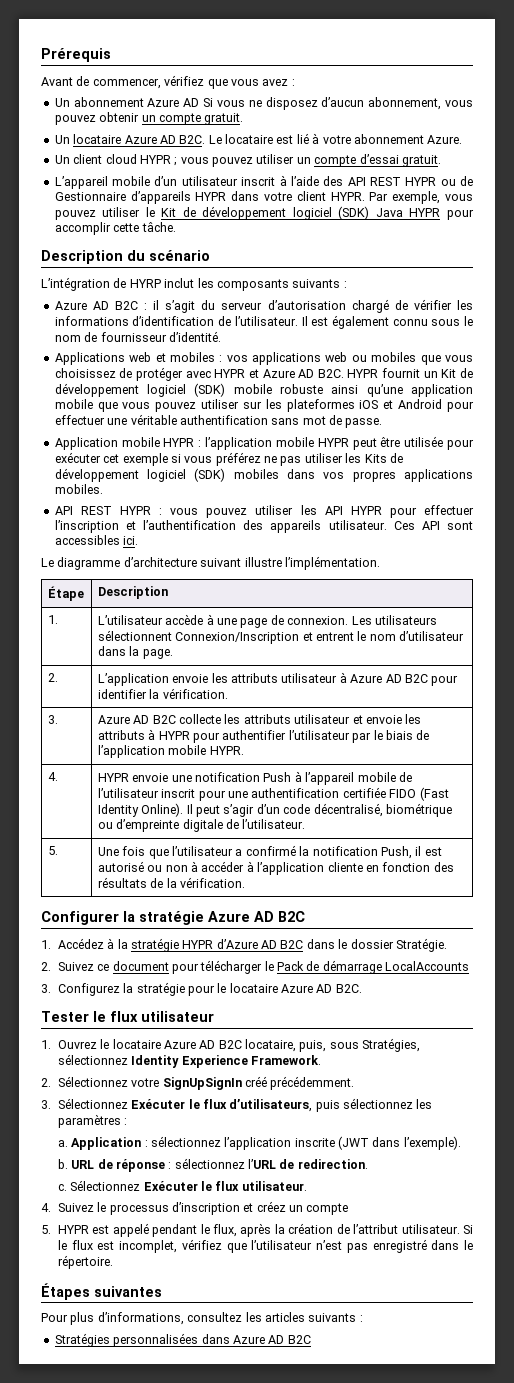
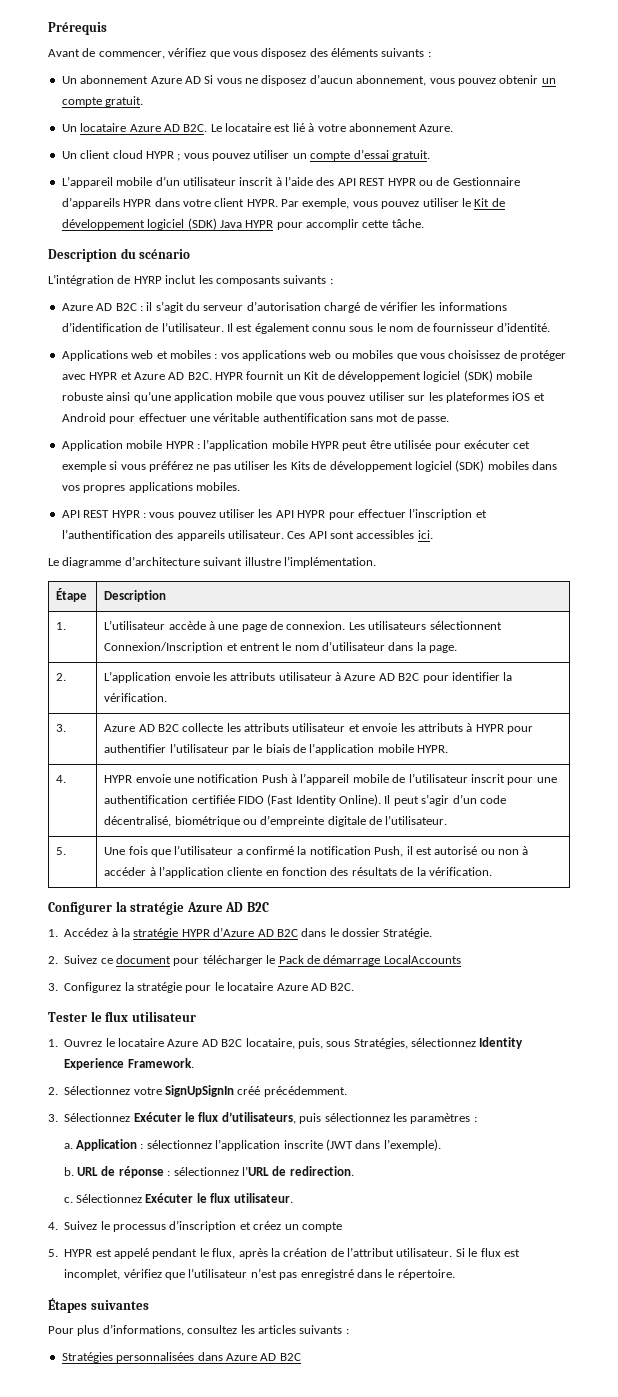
- Avant de commencer, vérifiez que vous avez :
+ Avant de commencer, vérifiez que vous disposez des éléments suivants :

